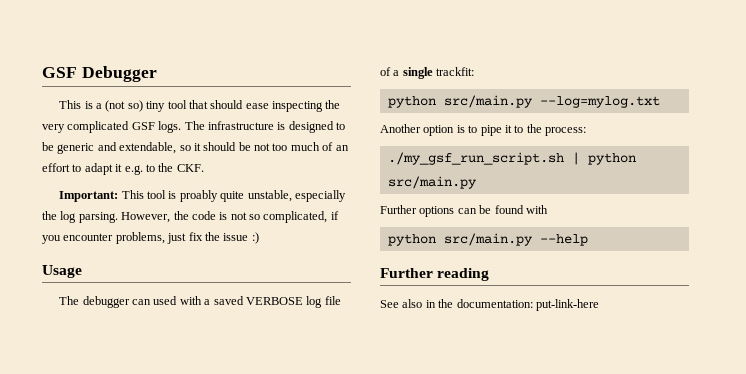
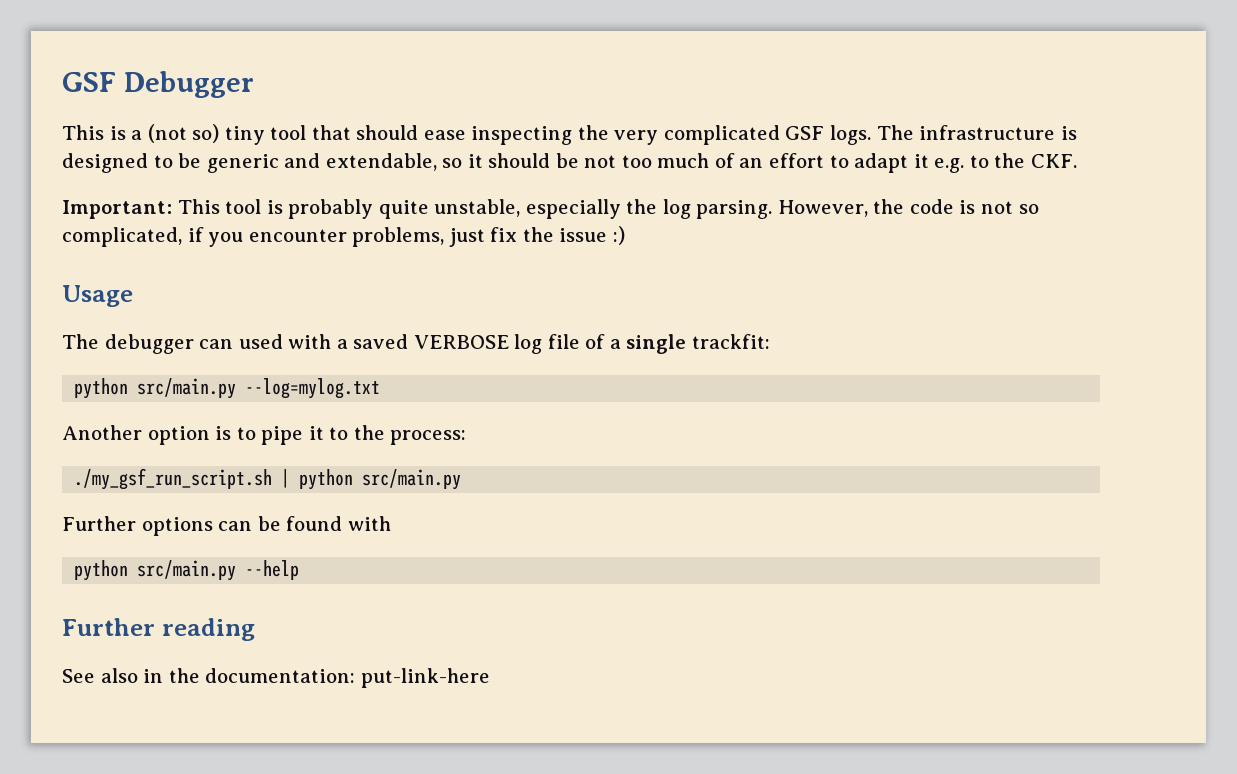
- Important: This tool is proably quite unstable, especially the log parsing.
+ Important: This tool is probably quite unstable, especially the log parsing.

